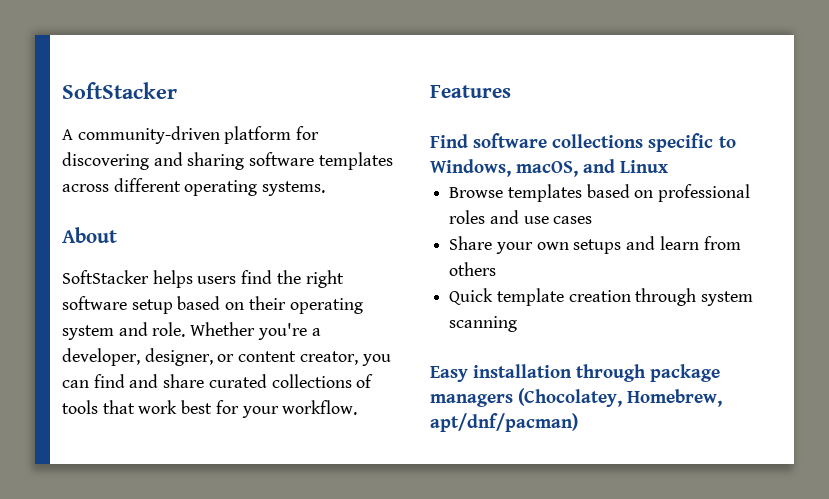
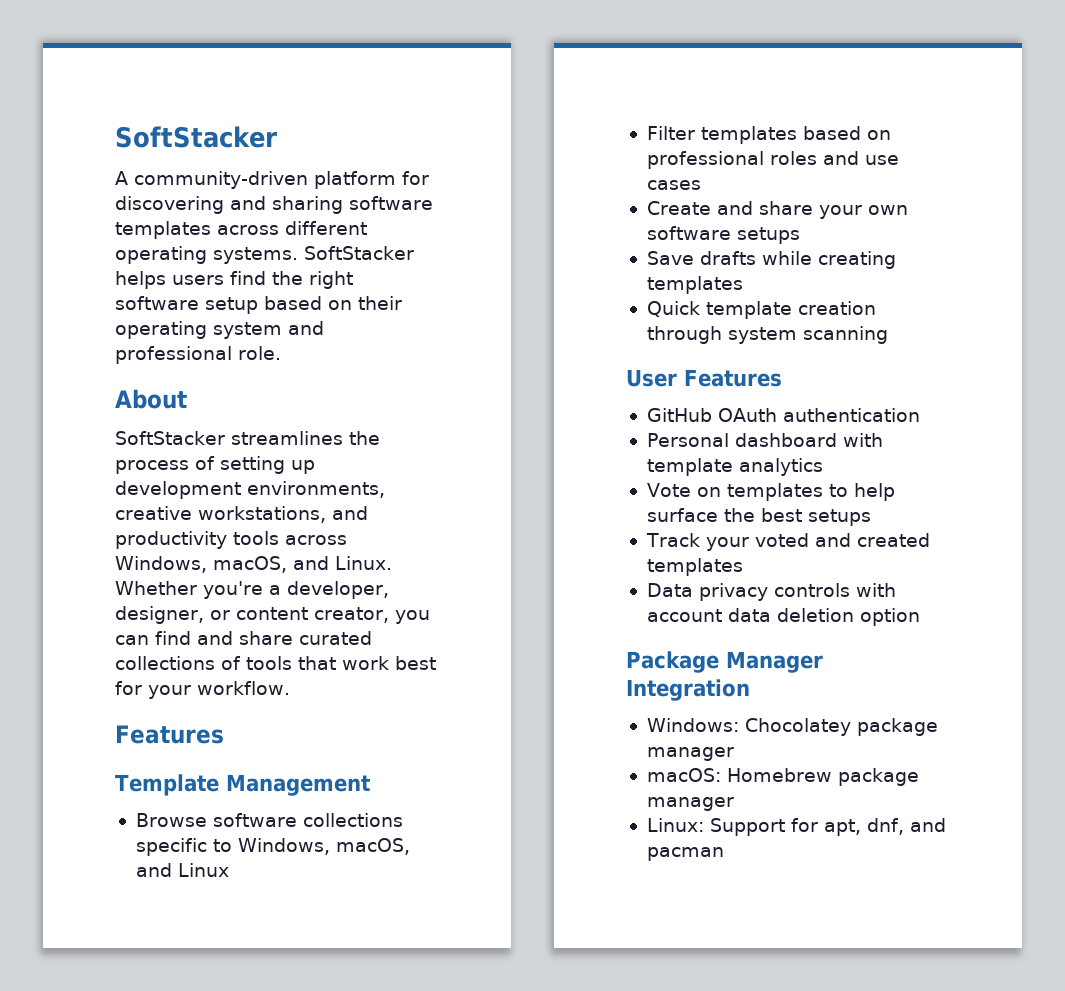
- A community-driven platform for discovering and sharing software templates across different operating systems.
+ A community-driven platform for discovering and sharing software templates across different operating systems. SoftStacker helps users find the right software setup based on their operating system and professional role.
  About
- SoftStacker helps users find the right software setup based on their operating system and role.
+ SoftStacker streamlines the process of setting up development environments, creative workstations, and productivity tools across Windows, macOS, and Linux.
- Find software collections specific to Windows, macOS, and Linux
+ Template Management
+ Browse software collections specific to Windows, macOS, and Linux
- Browse templates based on professional roles and use cases
+ Filter templates based on professional roles and use cases
- Share your own setups and learn from others
+ Create and share your own software setups
+ Save drafts while creating templates
- Easy installation through package managers (Chocolatey, Homebrew, apt/dnf/pacman)
+ User Features
+ GitHub OAuth authentication
+ Personal dashboard with template analytics
+ Vote on templates to help surface the best setups
+ Track your voted and created templates
+ Data privacy controls with account data deletion option
+ Package Manager Integration
+ Windows: Chocolatey package manager
+ macOS: Homebrew package manager
+ Linux: Support for apt, dnf, and pacman

